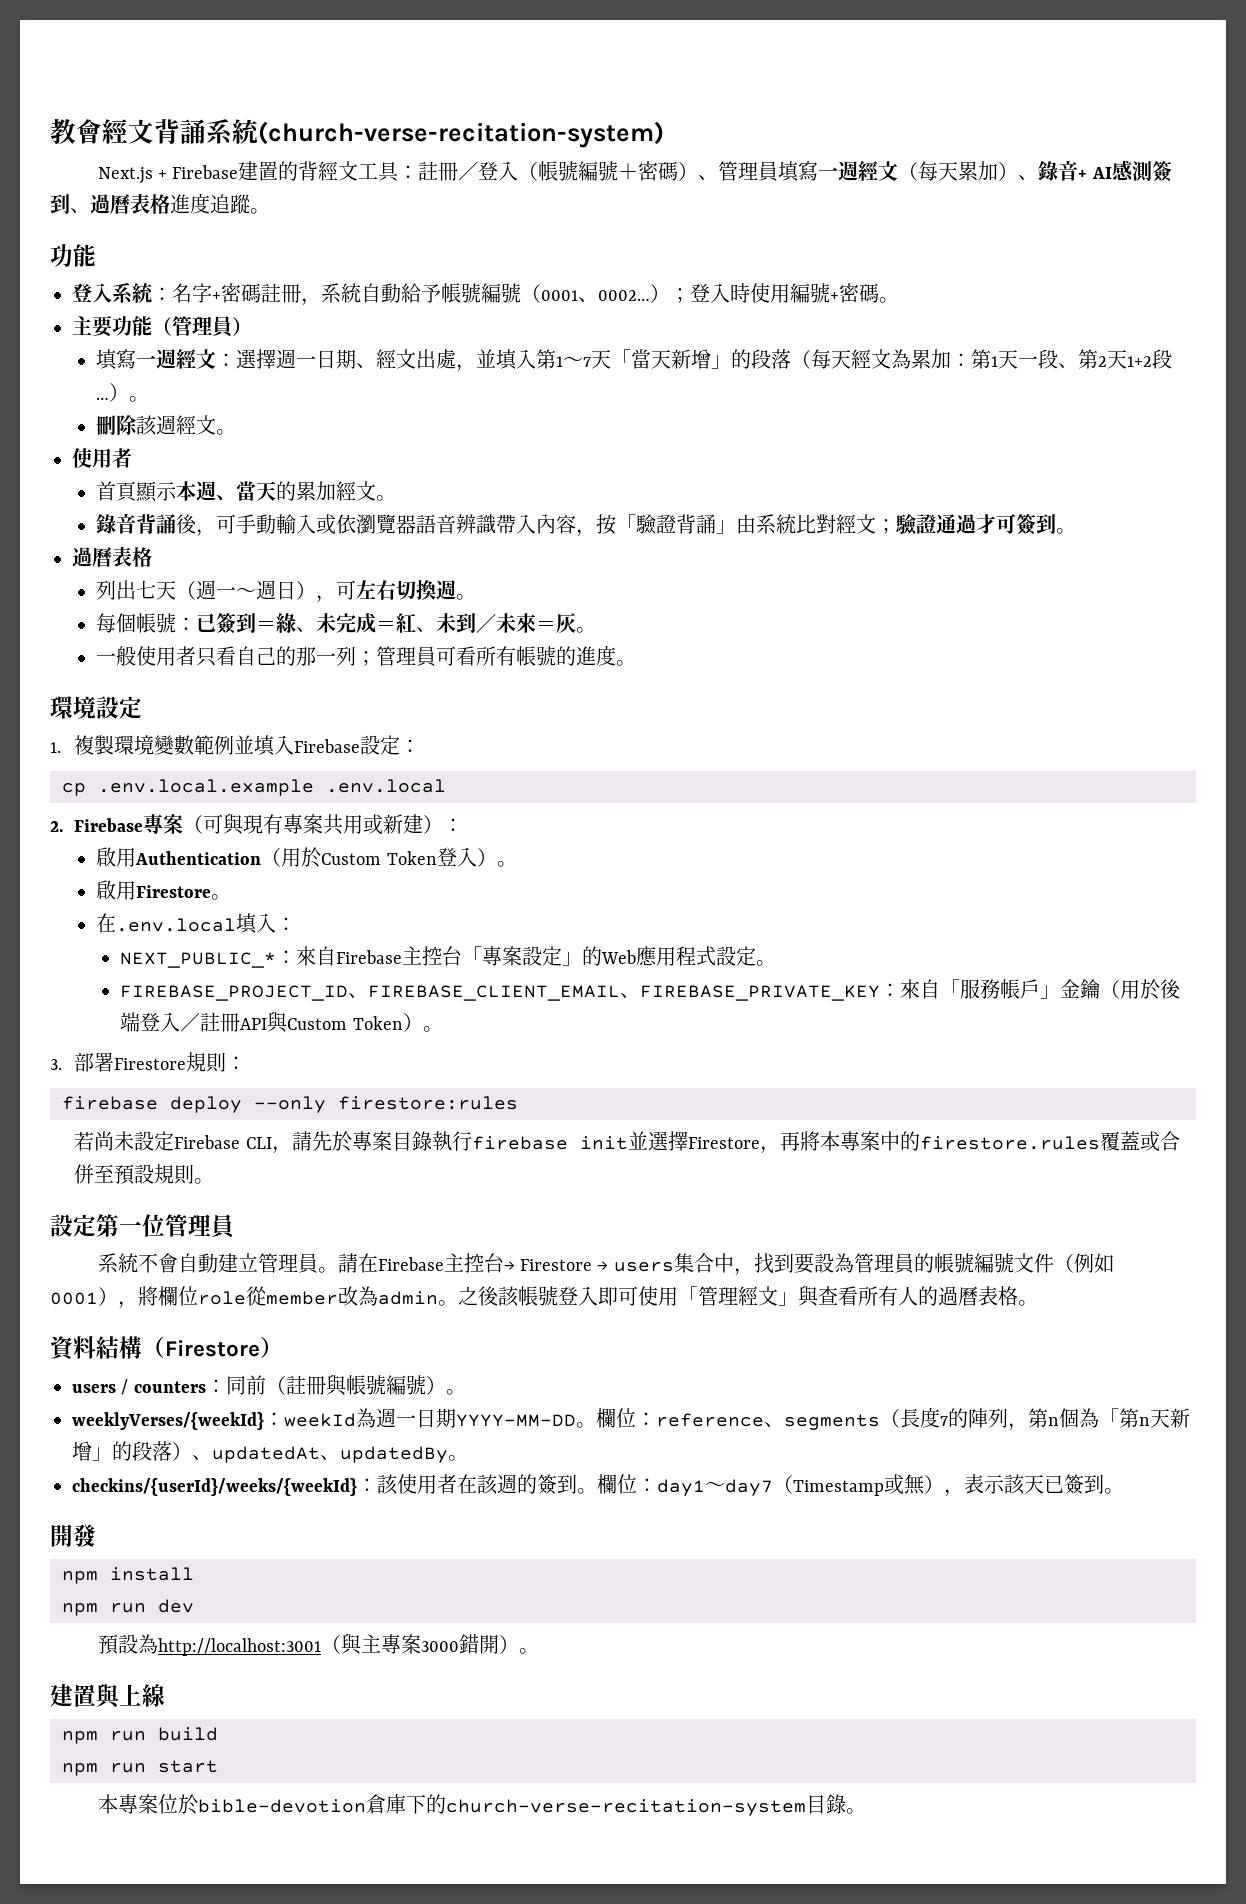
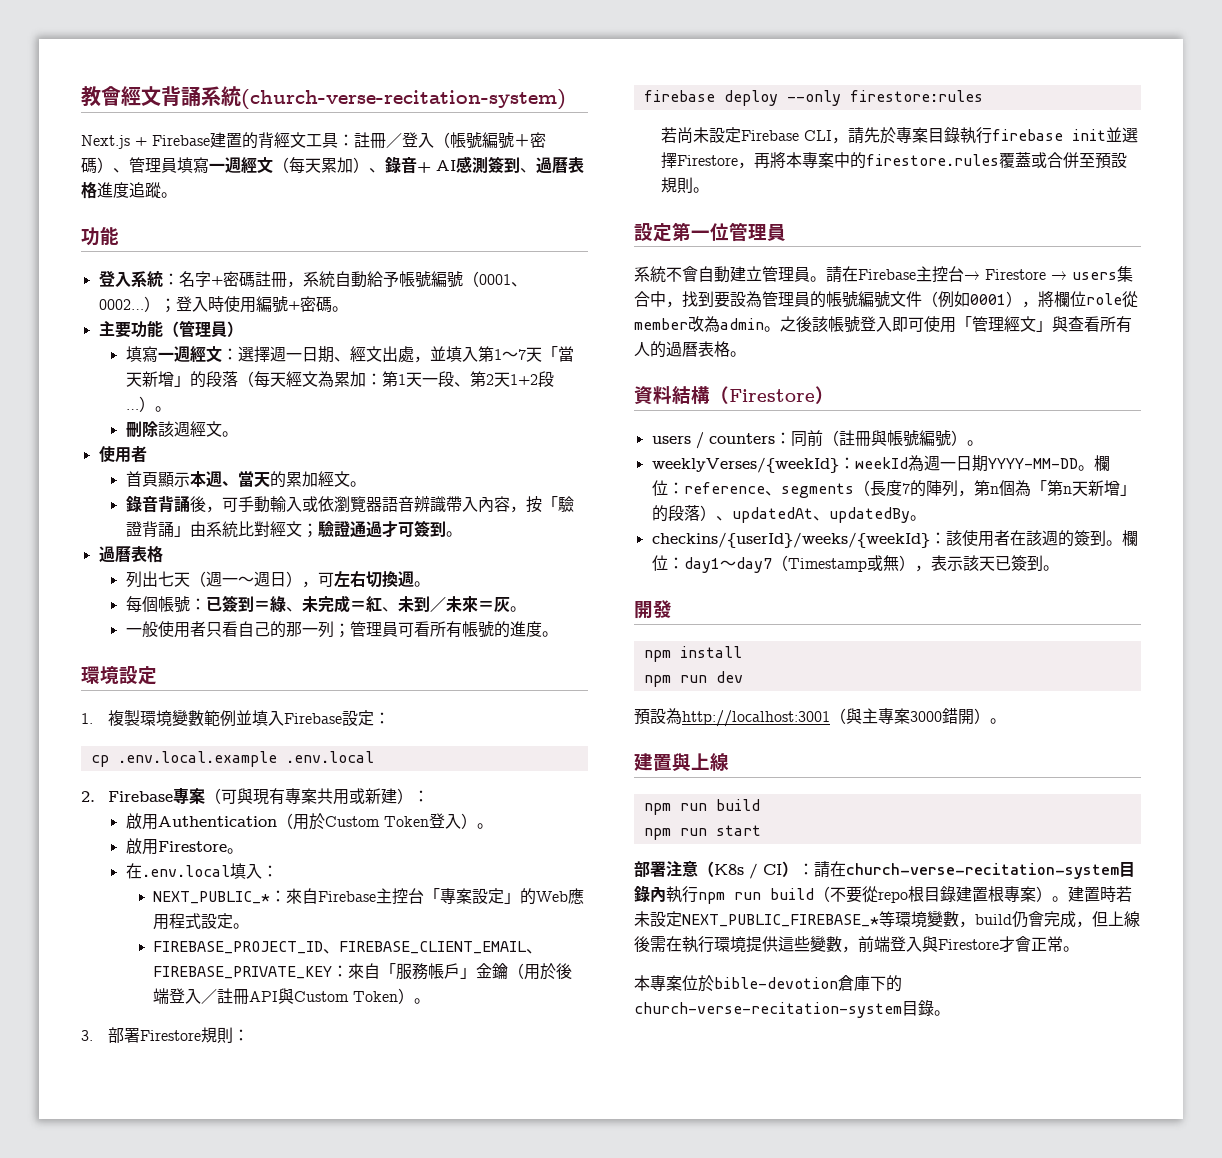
+ 部署注意（K8s / CI）：請在church-verse-recitation-system目錄內執行npm run build（不要從repo根目錄建置根專案）。建置時若未設定NEXT_PUBLIC_FIREBASE_*等環境變數，build仍會完成，但上線後需在執行環境提供這些變數，前端登入與Firestore才會正常。

